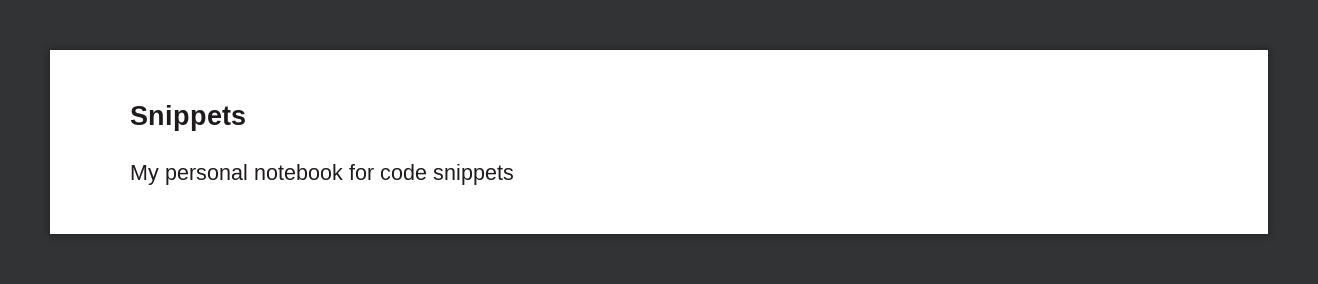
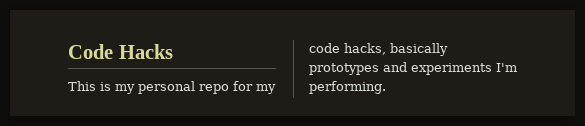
- Snippets
- My personal notebook for code snippets
+ Code Hacks
+ This is my personal repo for my code hacks, basically prototypes and experiments I'm performing.

